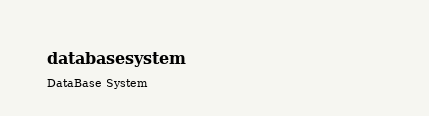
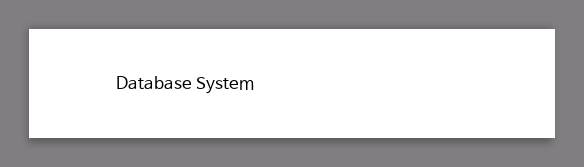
- databasesystem
- DataBase System
+ Database System

